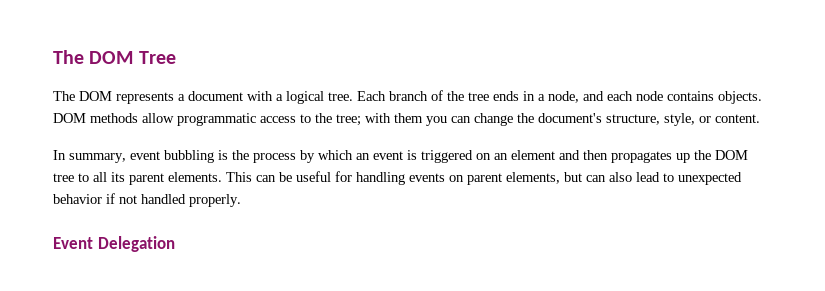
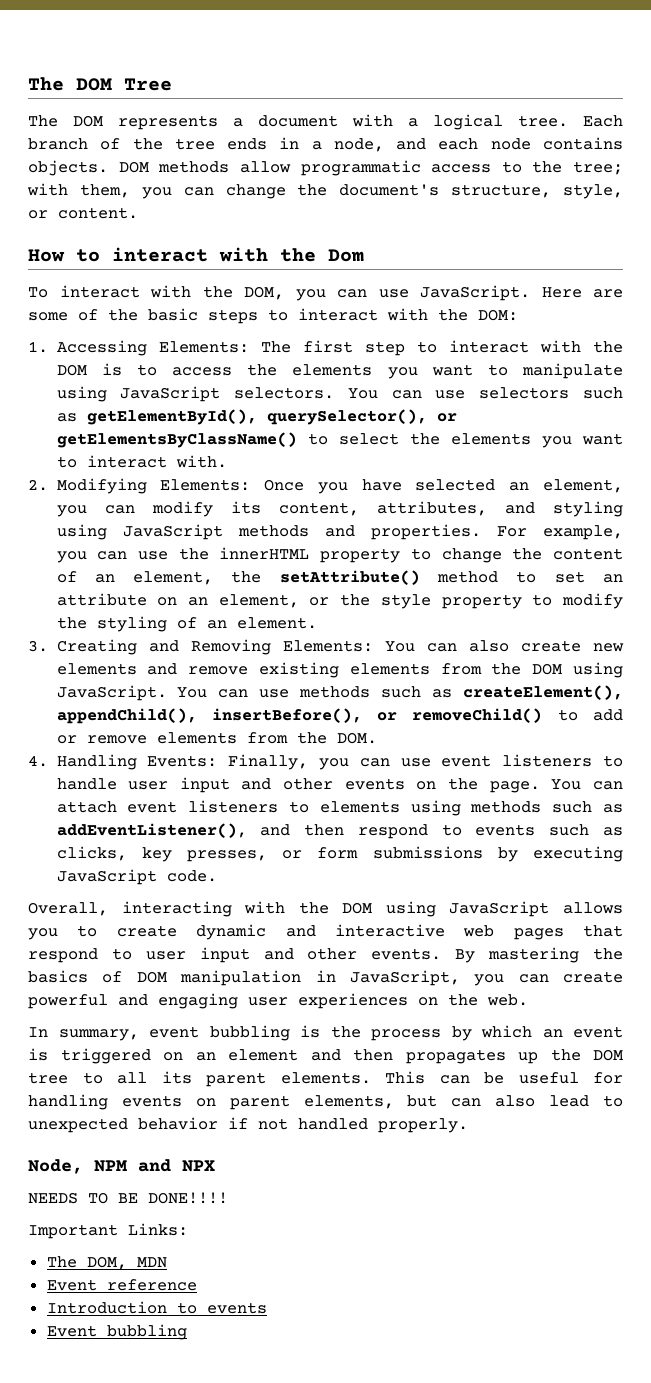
- DOM methods allow programmatic access to the tree; with them you can change the document's structure, style, or content.
+ DOM methods allow programmatic access to the tree; with them, you can change the document's structure, style, or content.
+ How to interact with the Dom
+ To interact with the DOM, you can use JavaScript. Here are some of the basic steps to interact with the DOM:
+ 1. Accessing Elements: The first step to interact with the DOM is to access the elements you want to manipulate using JavaScript selectors. You can use selectors such as getElementById(), querySelector(), or getElementsByClassName() to select the elements you want to interact with.
+ 2. Modifying Elements: Once you have selected an element, you can modify its content, attributes, and styling using JavaScript methods and properties. For example, you can use the innerHTML property to change the content of an element, the setAttribute() method to set an attribute on an element, or the style property to modify the styling of an element.
+ 3. Creating and Removing Elements: You can also create new elements and remove existing elements from the DOM using JavaScript. You can use methods such as createElement(), appendChild(), insertBefore(), or removeChild() to add or remove elements from the DOM.
+ 4. Handling Events: Finally, you can use event listeners to handle user input and other events on the page. You can attach event listeners to elements using methods such as addEventListener(), and then respond to events such as clicks, key presses, or form submissions by executing JavaScript code.
+ Overall, interacting with the DOM using JavaScript allows you to create dynamic and interactive web pages that respond to user input and other events. By mastering the basics of DOM manipulation in JavaScript, you can create powerful and engaging user experiences on the web.
- Event Delegation
+ Node, NPM and NPX
+ NEEDS TO BE DONE!!!!
+ Important Links:
+ The DOM, MDN
+ Event reference
+ Introduction to events
+ Event bubbling

